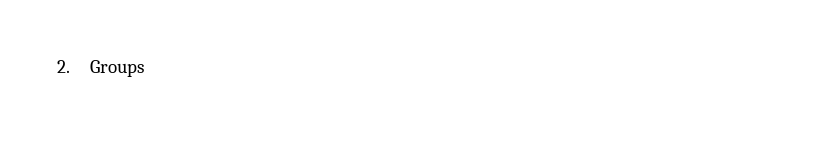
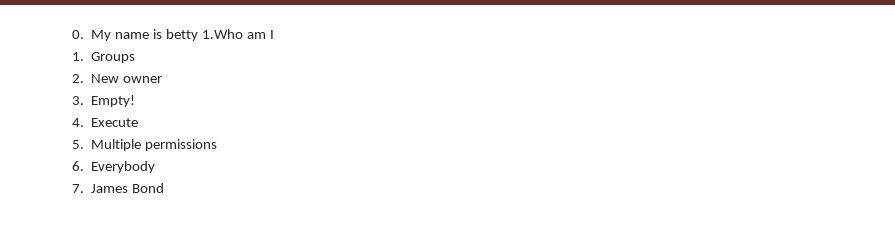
- 2. Groups
+ 0. My name is betty 1.Who am I
+ 1. Groups
+ 2. New owner
+ 3. Empty!
+ 4. Execute
+ 5. Multiple permissions
+ 6. Everybody
+ 7. James Bond

